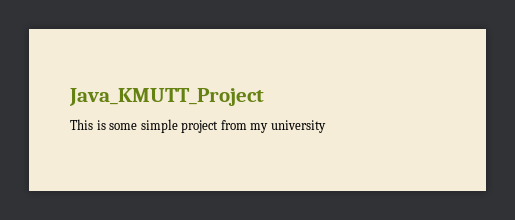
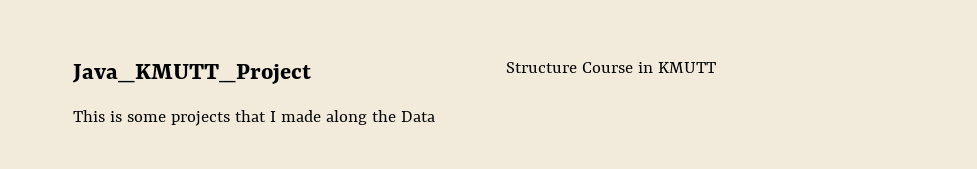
- This is some simple project from my university
+ This is some projects that I made along the Data Structure Course in KMUTT

